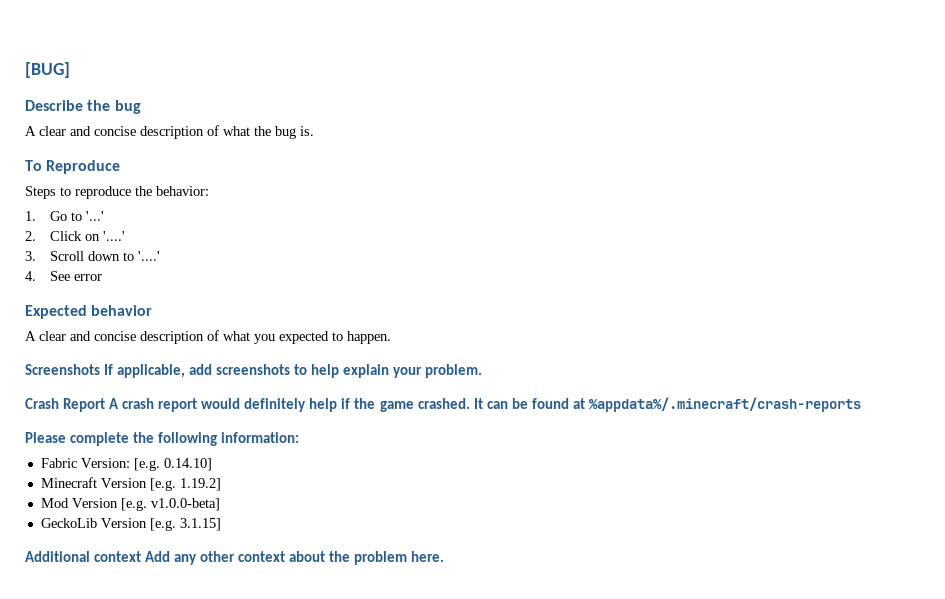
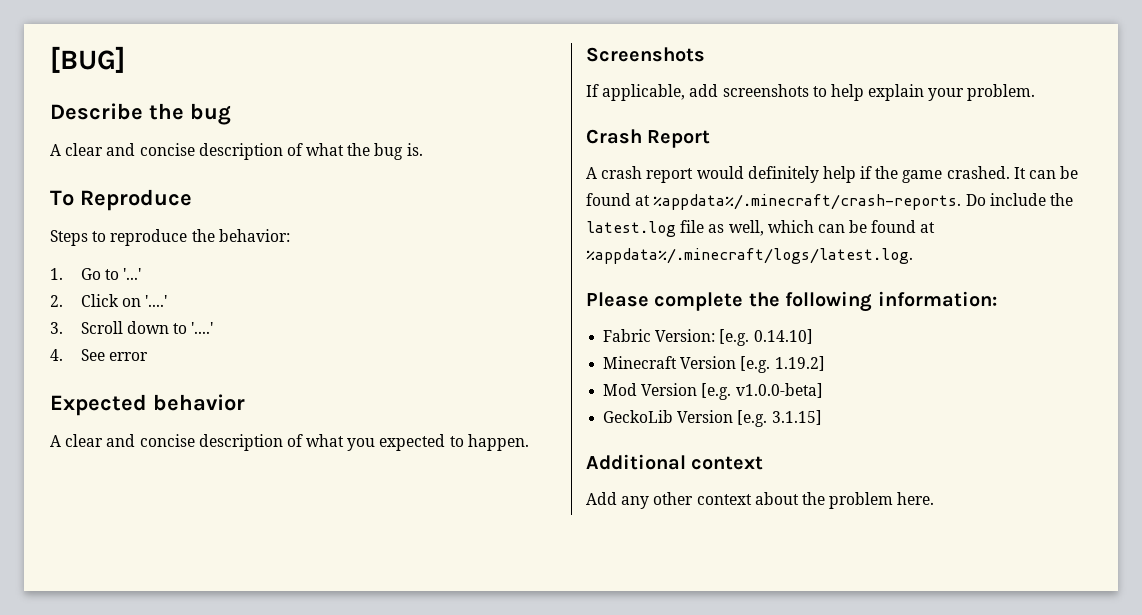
- Screenshots If applicable, add screenshots to help explain your problem.
+ Screenshots
+ If applicable, add screenshots to help explain your problem.
- Crash Report A crash report would definitely help if the game crashed.
+ Crash Report
+ A crash report would definitely help if the game crashed.
- It can be found at %appdata%/.minecraft/crash-reports
+ It can be found at %appdata%/.minecraft/crash-reports. Do include the latest.log file as well, which can be found at %appdata%/.minecraft/logs/latest.log.
- Additional context Add any other context about the problem here.
+ Additional context
+ Add any other context about the problem here.

